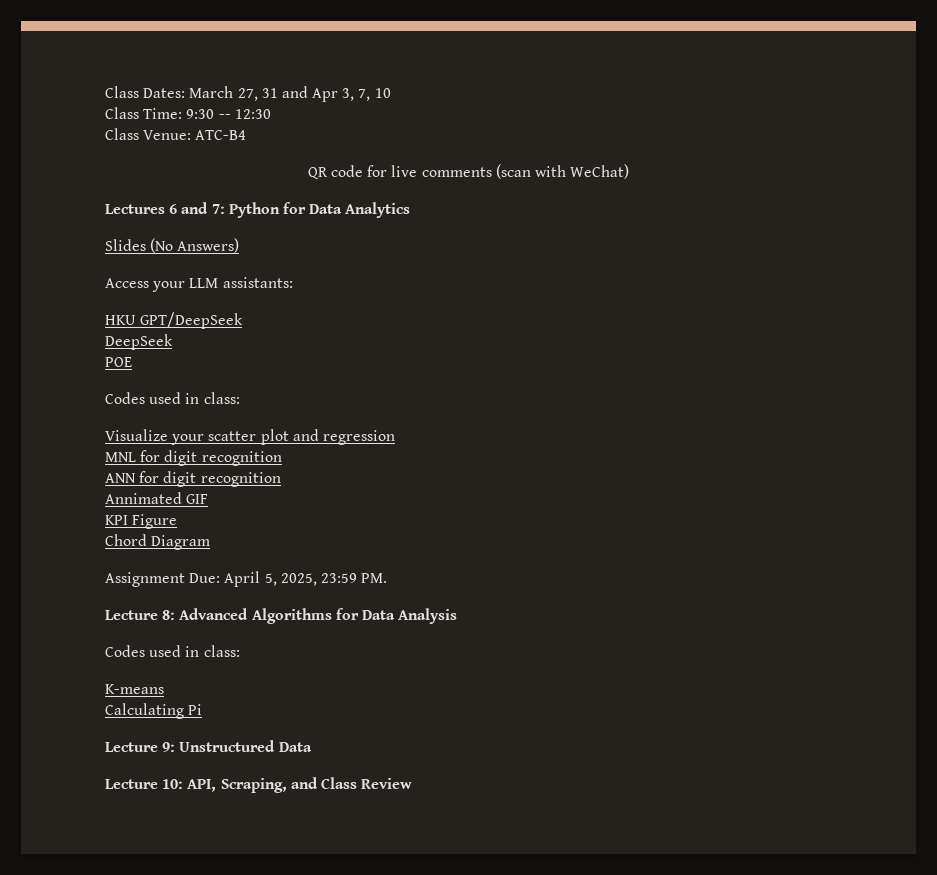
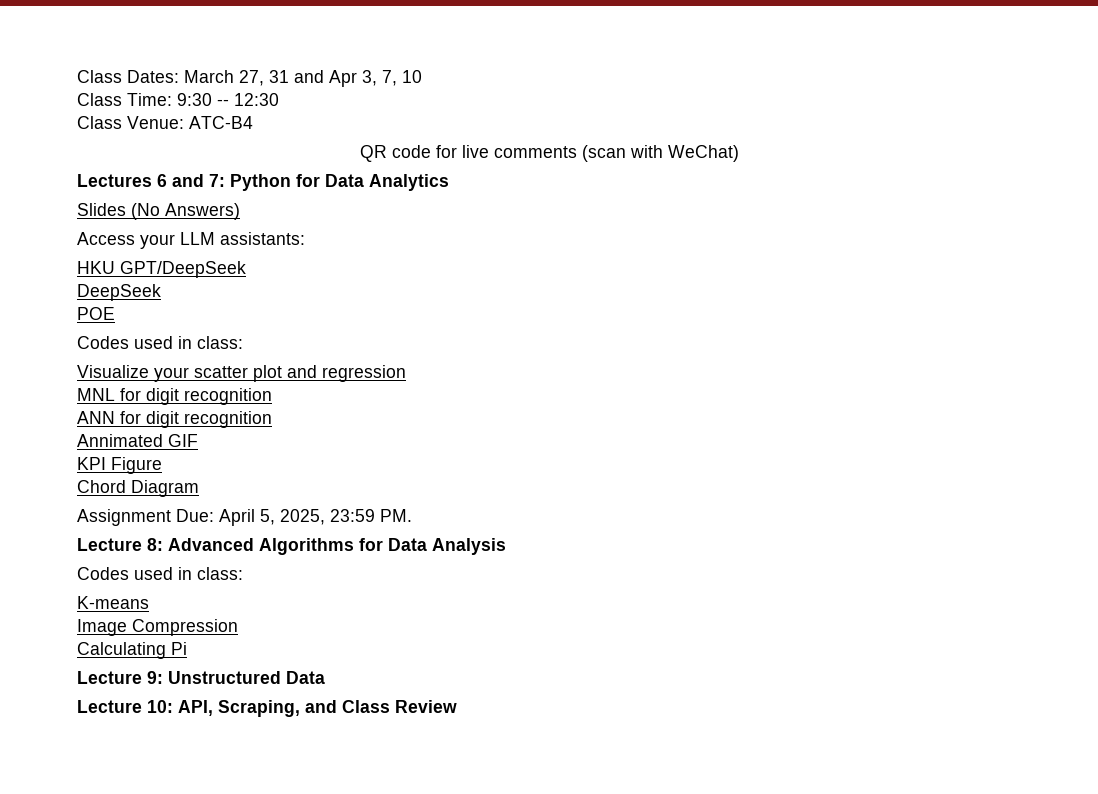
+ Image Compression

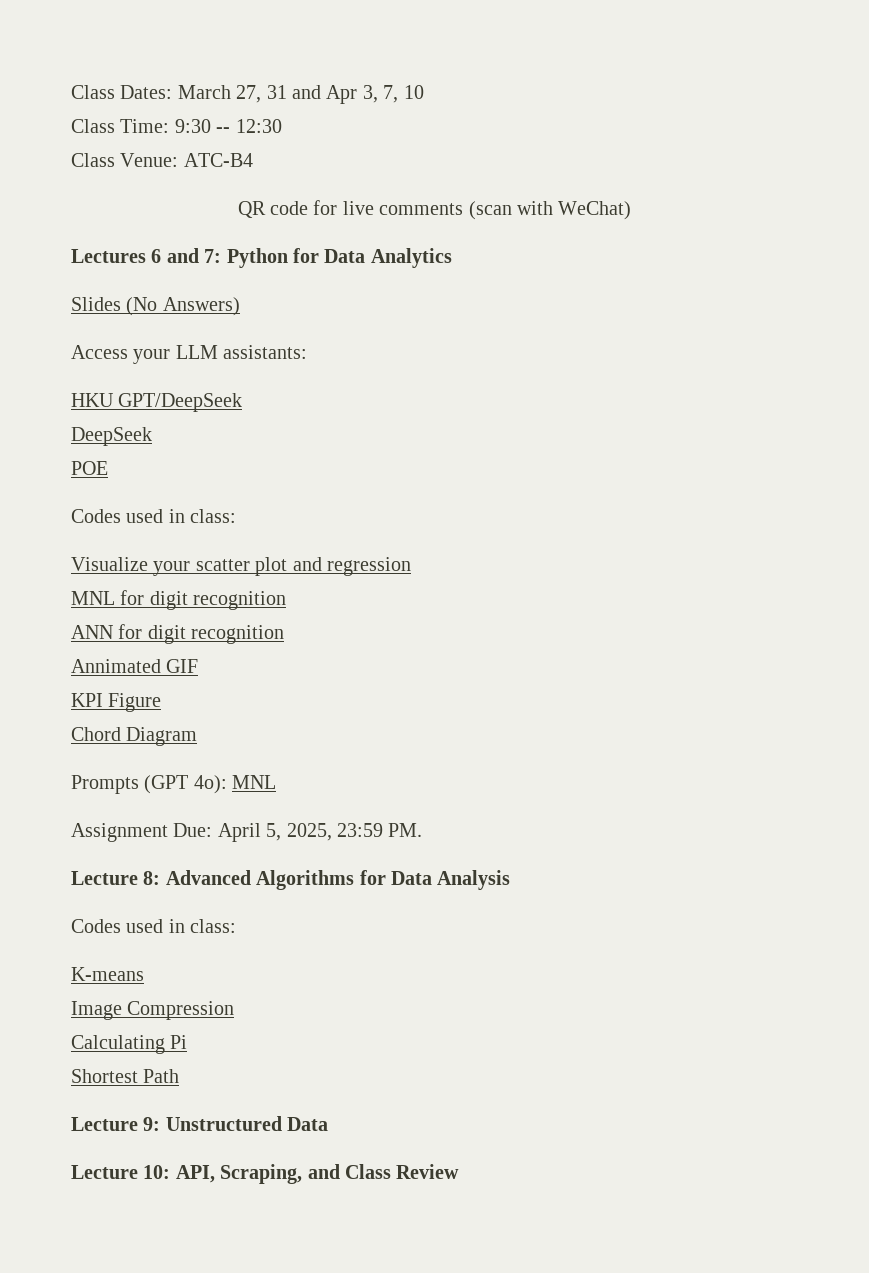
+ Prompts (GPT 4o): MNL
+ Shortest Path

